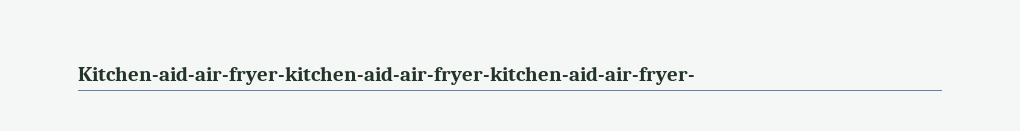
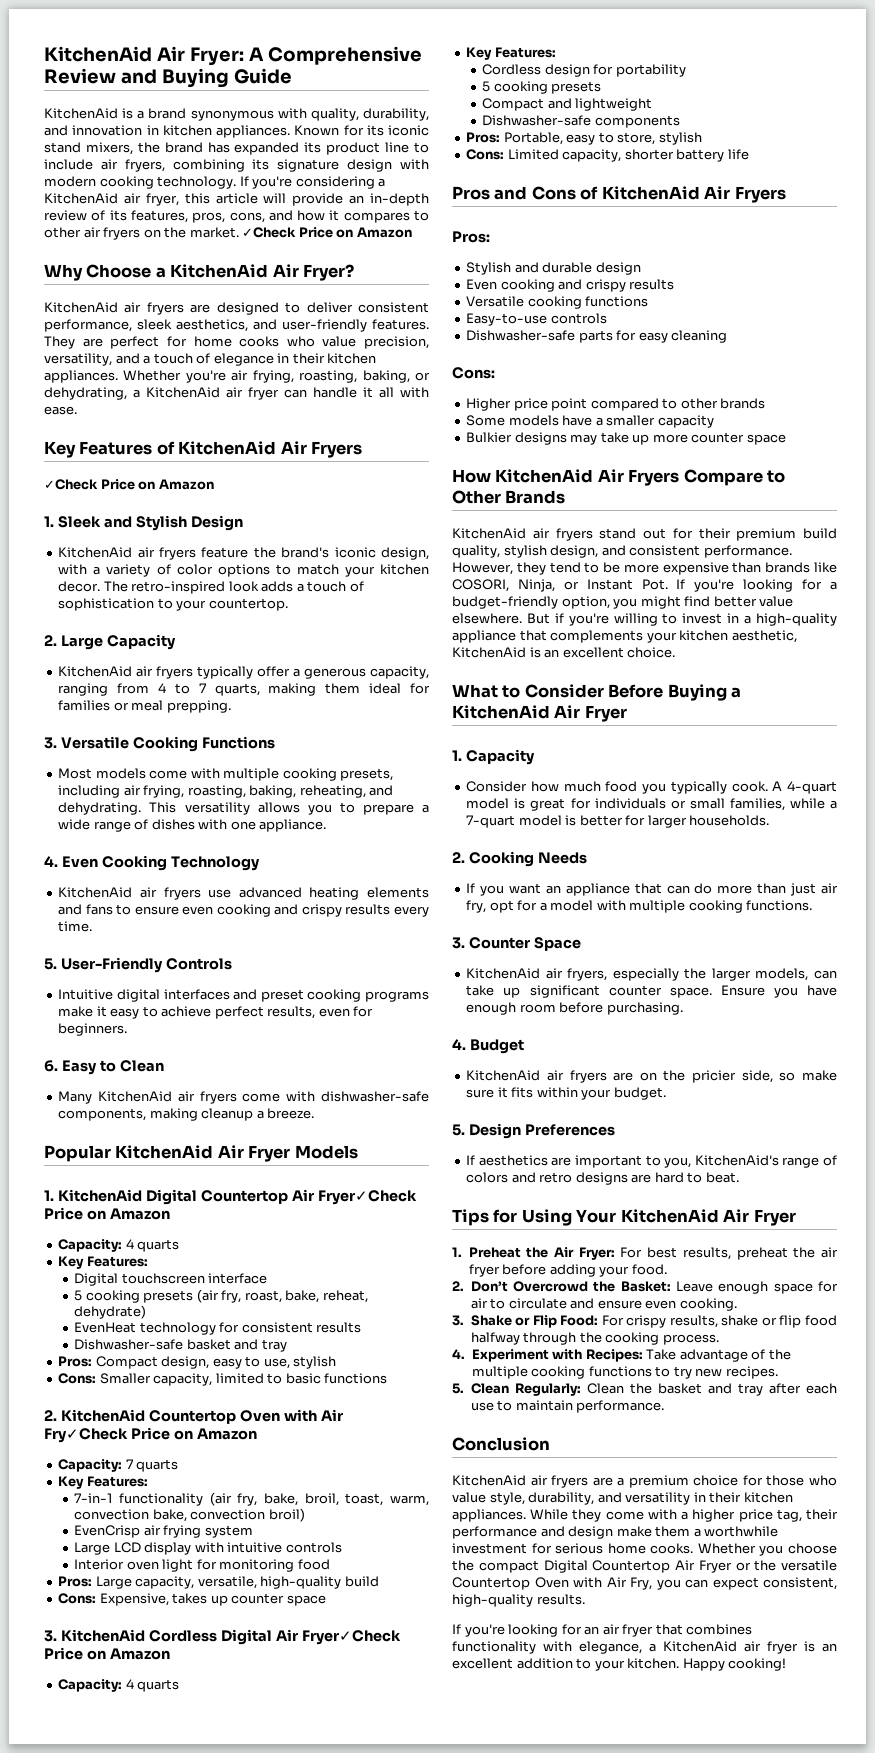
- Kitchen-aid-air-fryer-kitchen-aid-air-fryer-kitchen-aid-air-fryer-
+ KitchenAid Air Fryer: A Comprehensive Review and Buying Guide
+ KitchenAid is a brand synonymous with quality, durability, and innovation in kitchen appliances. Known for its iconic stand mixers, the brand has expanded its product line to include air fryers, combining its signature design with modern cooking technology. If you're considering a KitchenAid air fryer, this article will provide an in-depth review of its features, pros, cons, and how it compares to other air fryers on the market. ✓Check Price on Amazon
+ Why Choose a KitchenAid Air Fryer?
+ KitchenAid air fryers are designed to deliver consistent performance, sleek aesthetics, and user-friendly features. They are perfect for home cooks who value precision, versatility, and a touch of elegance in their kitchen appliances. Whether you're air frying, roasting, baking, or dehydrating, a KitchenAid air fryer can handle it all with ease.
+ Key Features of KitchenAid Air Fryers
+ ✓Check Price on Amazon
+ 1. Sleek and Stylish Design
+ KitchenAid air fryers feature the brand's iconic design, with a variety of color options to match your kitchen decor. The retro-inspired look adds a touch of sophistication to your countertop.
+ 2. Large Capacity
+ KitchenAid air fryers typically offer a generous capacity, ranging from 4 to 7 quarts, making them ideal for families or meal prepping.
+ 3. Versatile Cooking Functions
+ Most models come with multiple cooking presets, including air frying, roasting, baking, reheating, and dehydrating. This versatility allows you to prepare a wide range of dishes with one appliance.
+ 4. Even Cooking Technology
+ KitchenAid air fryers use advanced heating elements and fans to ensure even cooking and crispy results every time.
+ 5. User-Friendly Controls
+ Intuitive digital interfaces and preset cooking programs make it easy to achieve perfect results, even for beginners.
+ 6. Easy to Clean
+ Many KitchenAid air fryers come with dishwasher-safe components, making cleanup a breeze.
+ Popular KitchenAid Air Fryer Models
+ 1. KitchenAid Digital Countertop Air Fryer✓Check Price on Amazon
+ Capacity: 4 quarts
+ Key Features:
+ Digital touchscreen interface
+ 5 cooking presets (air fry, roast, bake, reheat, dehydrate)
+ EvenHeat technology for consistent results
+ Dishwasher-safe basket and tray
+ Pros: Compact design, easy to use, stylish
+ Cons: Smaller capacity, limited to basic functions
+ 2. KitchenAid Countertop Oven with Air Fry✓Check Price on Amazon
+ Capacity: 7 quarts
+ Key Features:
+ 7-in-1 functionality (air fry, bake, broil, toast, warm, convection bake, convection broil)
+ EvenCrisp air frying system
+ Large LCD display with intuitive controls
+ Interior oven light for monitoring food
+ Pros: Large capacity, versatile, high-quality build
+ Cons: Expensive, takes up counter space
+ 3. KitchenAid Cordless Digital Air Fryer✓Check Price on Amazon
+ Capacity: 4 quarts
+ Key Features:
+ Cordless design for portability
+ 5 cooking presets
+ Compact and lightweight
+ Dishwasher-safe components
+ Pros: Portable, easy to store, stylish
+ Cons: Limited capacity, shorter battery life
+ Pros and Cons of KitchenAid Air Fryers
+ Pros:
+ Stylish and durable design
+ Even cooking and crispy results
+ Versatile cooking functions
+ Easy-to-use controls
+ Dishwasher-safe parts for easy cleaning
+ Cons:
+ Higher price point compared to other brands
+ Some models have a smaller capacity
+ Bulkier designs may take up more counter space
+ How KitchenAid Air Fryers Compare to Other Brands
+ KitchenAid air fryers stand out for their premium build quality, stylish design, and consistent performance. However, they tend to be more expensive than brands like COSORI, Ninja, or Instant Pot. If you're looking for a budget-friendly option, you might find better value elsewhere. But if you're willing to invest in a high-quality appliance that complements your kitchen aesthetic, KitchenAid is an excellent choice.
+ What to Consider Before Buying a KitchenAid Air Fryer
+ 1. Capacity
+ Consider how much food you typically cook. A 4-quart model is great for individuals or small families, while a 7-quart model is better for larger households.
+ 2. Cooking Needs
+ If you want an appliance that can do more than just air fry, opt for a model with multiple cooking functions.
+ 3. Counter Space
+ KitchenAid air fryers, especially the larger models, can take up significant counter space. Ensure you have enough room before purchasing.
+ 4. Budget
+ KitchenAid air fryers are on the pricier side, so make sure it fits within your budget.
+ 5. Design Preferences
+ If aesthetics are important to you, KitchenAid's range of colors and retro designs are hard to beat.
+ Tips for Using Your KitchenAid Air Fryer
+ 1. Preheat the Air Fryer: For best results, preheat the air fryer before adding your food.
+ 2. Don’t Overcrowd the Basket: Leave enough space for air to circulate and ensure even cooking.
+ 3. Shake or Flip Food: For crispy results, shake or flip food halfway through the cooking process.
+ 4. Experiment with Recipes: Take advantage of the multiple cooking functions to try new recipes.
+ 5. Clean Regularly: Clean the basket and tray after each use to maintain performance.
+ Conclusion
+ KitchenAid air fryers are a premium choice for those who value style, durability, and versatility in their kitchen appliances. While they come with a higher price tag, their performance and design make them a worthwhile investment for serious home cooks. Whether you choose the compact Digital Countertop Air Fryer or the versatile Countertop Oven with Air Fry, you can expect consistent, high-quality results.
+ If you're looking for an air fryer that combines functionality with elegance, a KitchenAid air fryer is an excellent addition to your kitchen. Happy cooking!

